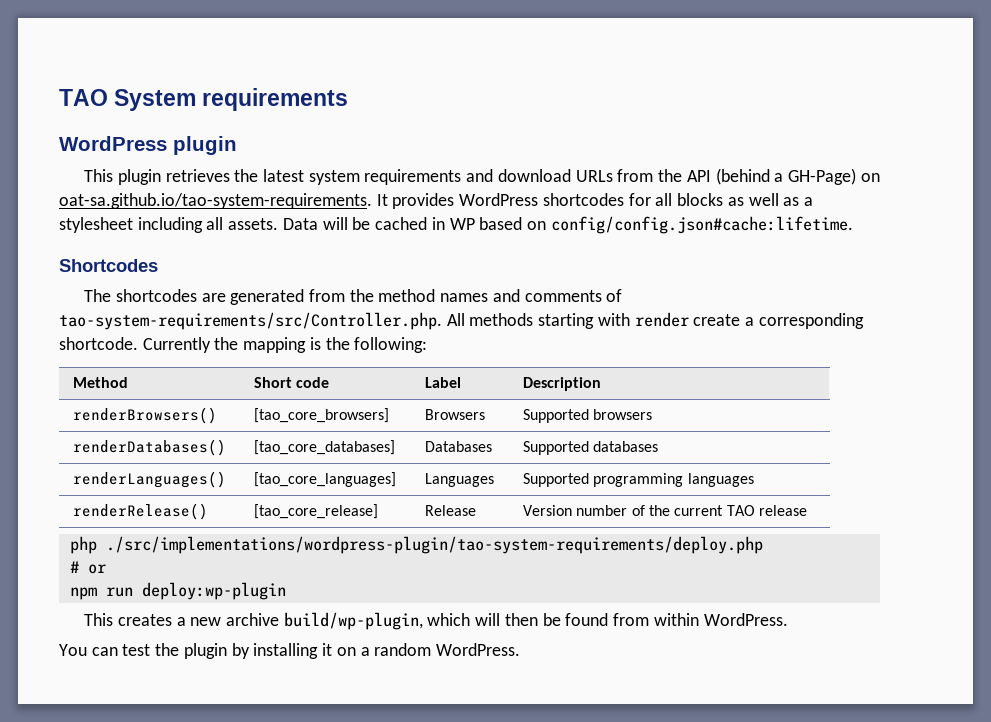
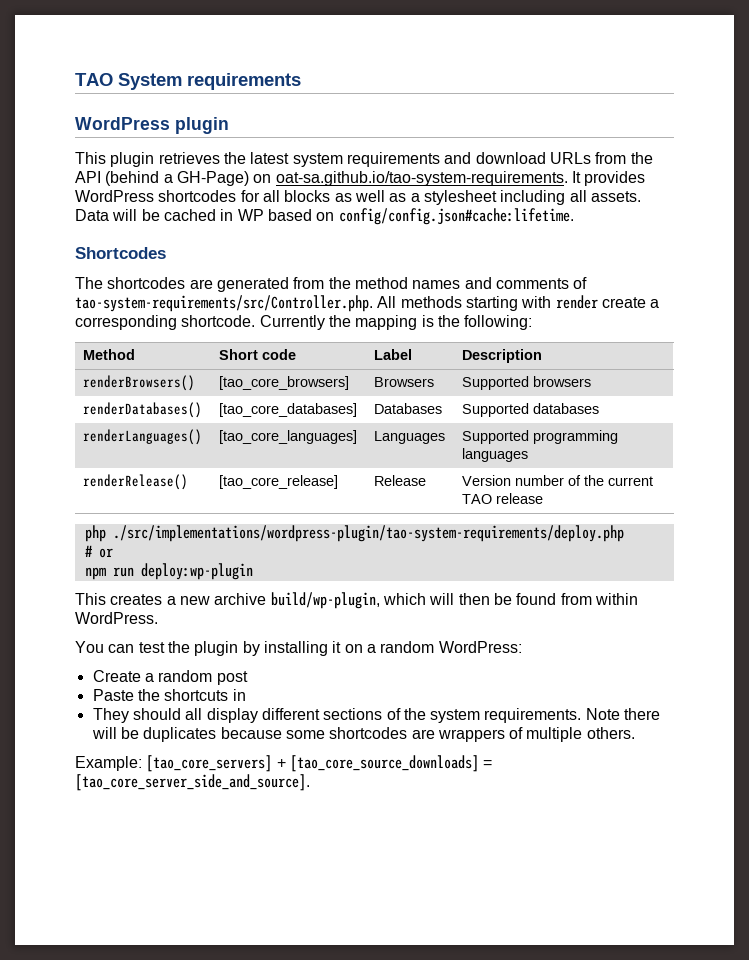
- You can test the plugin by installing it on a random WordPress.
+ You can test the plugin by installing it on a random WordPress:
+ Create a random post
+ Paste the shortcuts in
+ They should all display different sections of the system requirements. Note there will be duplicates because some shortcodes are wrappers of multiple others.
+ Example: [tao_core_servers] + [tao_core_source_downloads] = [tao_core_server_side_and_source].

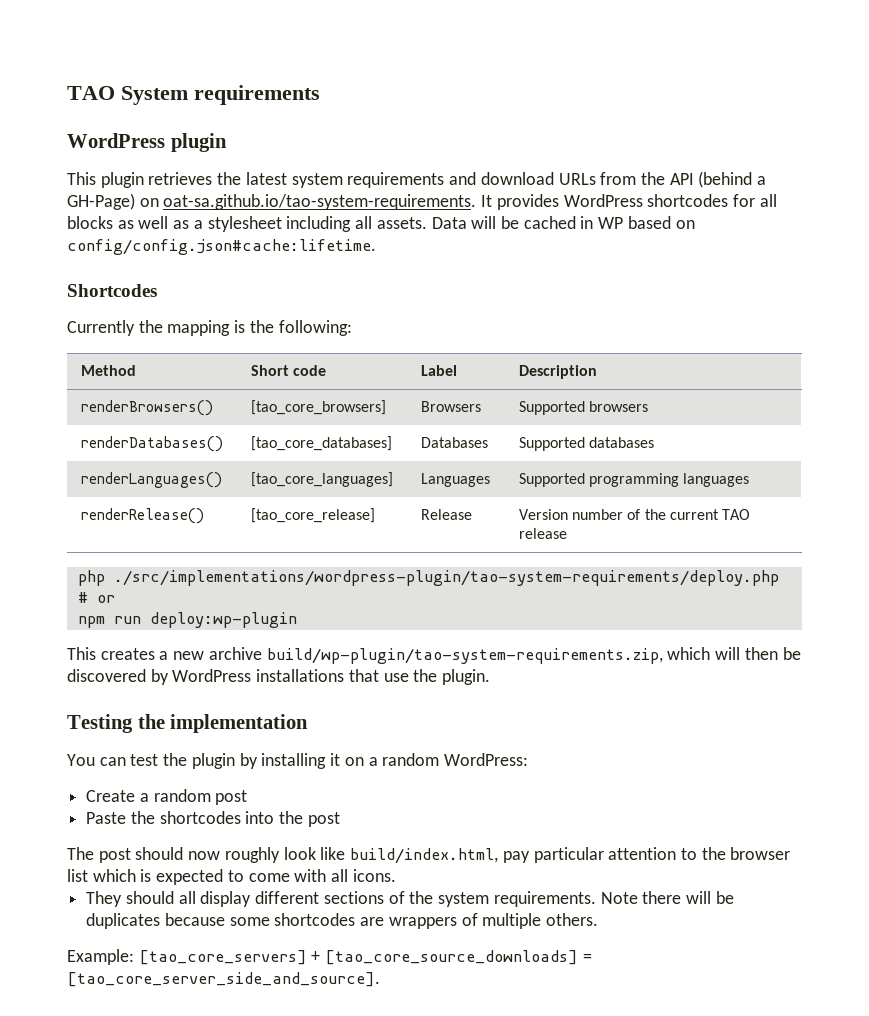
- The shortcodes are generated from the method names and comments of tao-system-requirements/src/Controller.php. All methods starting with render create a corresponding shortcode.
- This creates a new archive build/wp-plugin, which will then be found from within WordPress.
+ This creates a new archive build/wp-plugin/tao-system-requirements.zip, which will then be discovered by WordPress installations that use the plugin.
+ Testing the implementation
- Paste the shortcuts in
+ Paste the shortcodes into the post
+ The post should now roughly look like build/index.html, pay particular attention to the browser list which is expected to come with all icons.

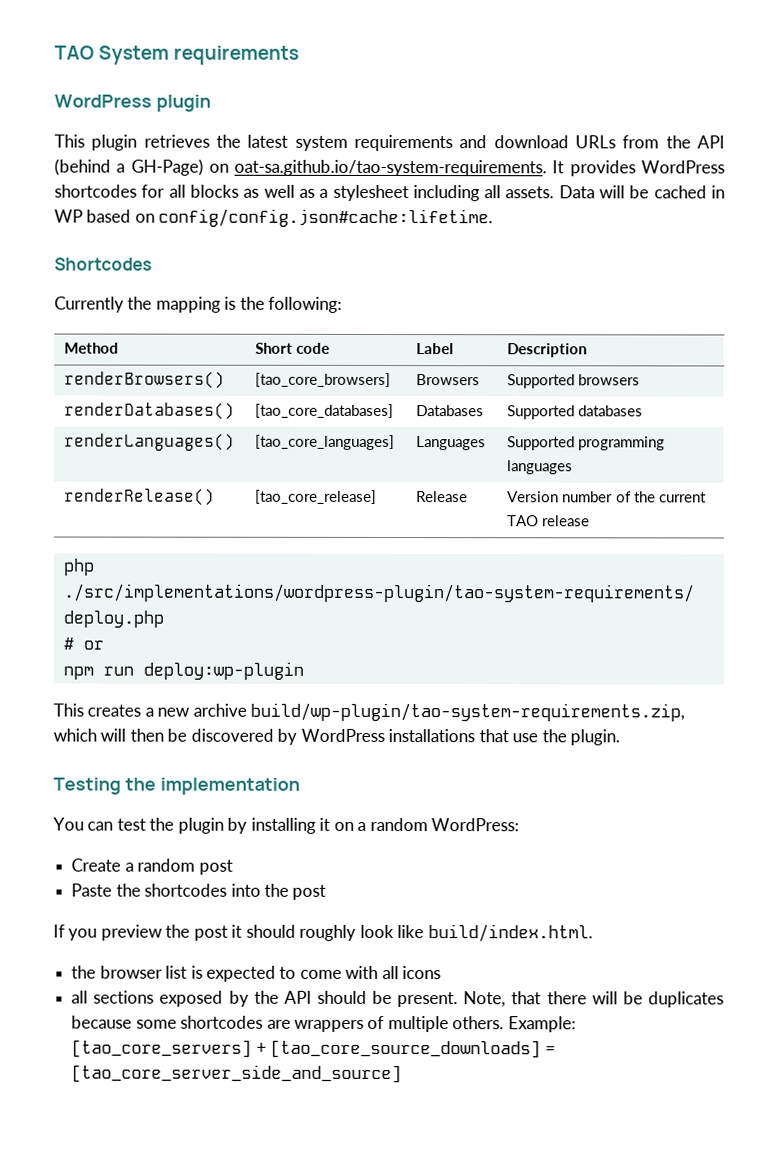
- The post should now roughly look like build/index.html, pay particular attention to the browser list which is expected to come with all icons.
- They should all display different sections of the system requirements. Note there will be duplicates because some shortcodes are wrappers of multiple others.
- Example: [tao_core_servers] + [tao_core_source_downloads] = [tao_core_server_side_and_source].
+ If you preview the post it should roughly look like build/index.html.
+ the browser list is expected to come with all icons
+ all sections exposed by the API should be present. Note, that there will be duplicates because some shortcodes are wrappers of multiple others. Example: [tao_core_servers] + [tao_core_source_downloads] = [tao_core_server_side_and_source]

